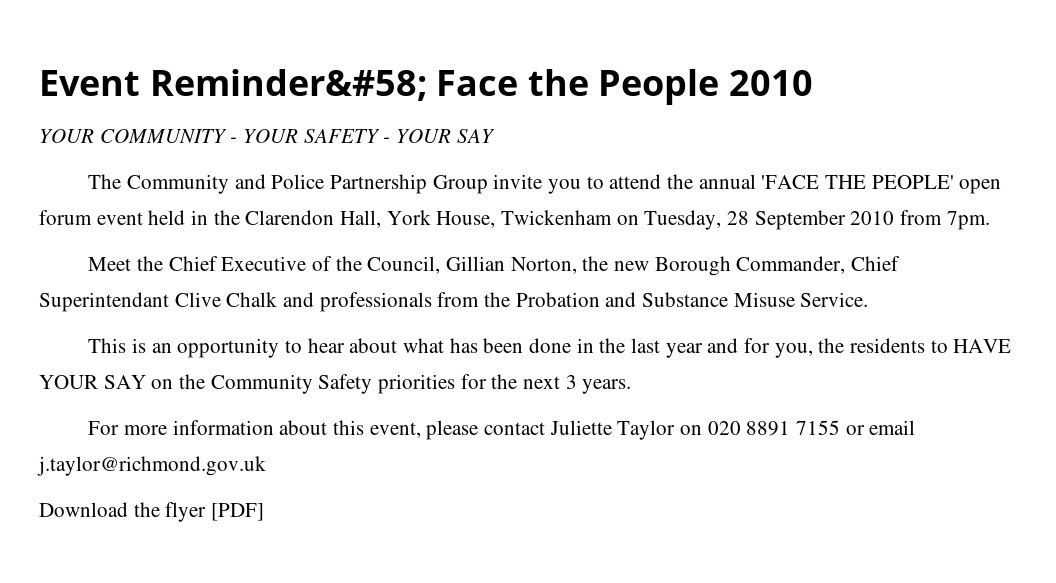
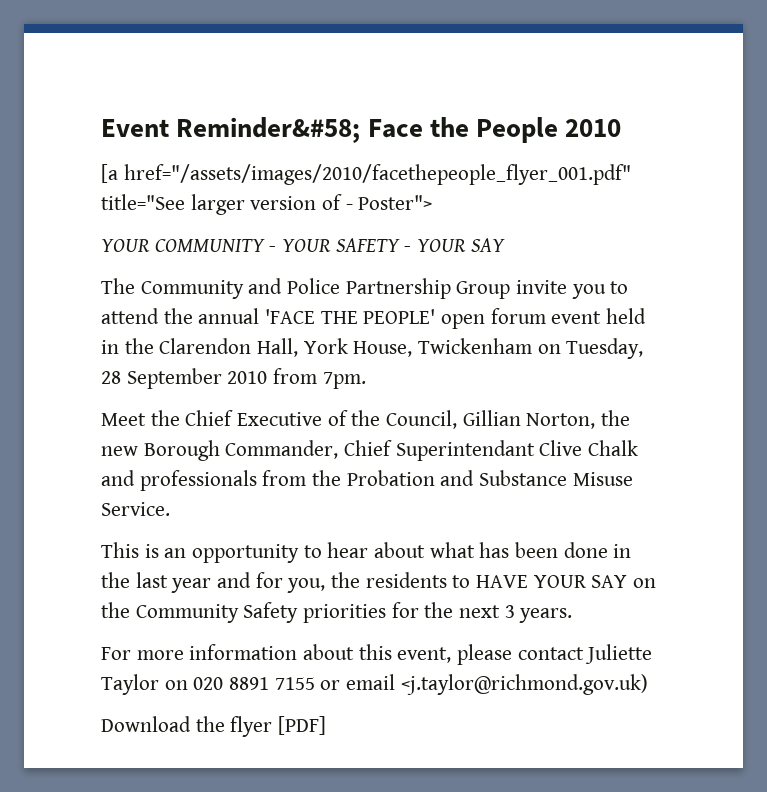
+ [a href="/assets/images/2010/facethepeople_flyer_001.pdf" title="See larger version of - Poster">
- For more information about this event, please contact Juliette Taylor on 020 8891 7155 or email j.taylor@richmond.gov.uk
+ For more information about this event, please contact Juliette Taylor on 020 8891 7155 or email <j.taylor@richmond.gov.uk)

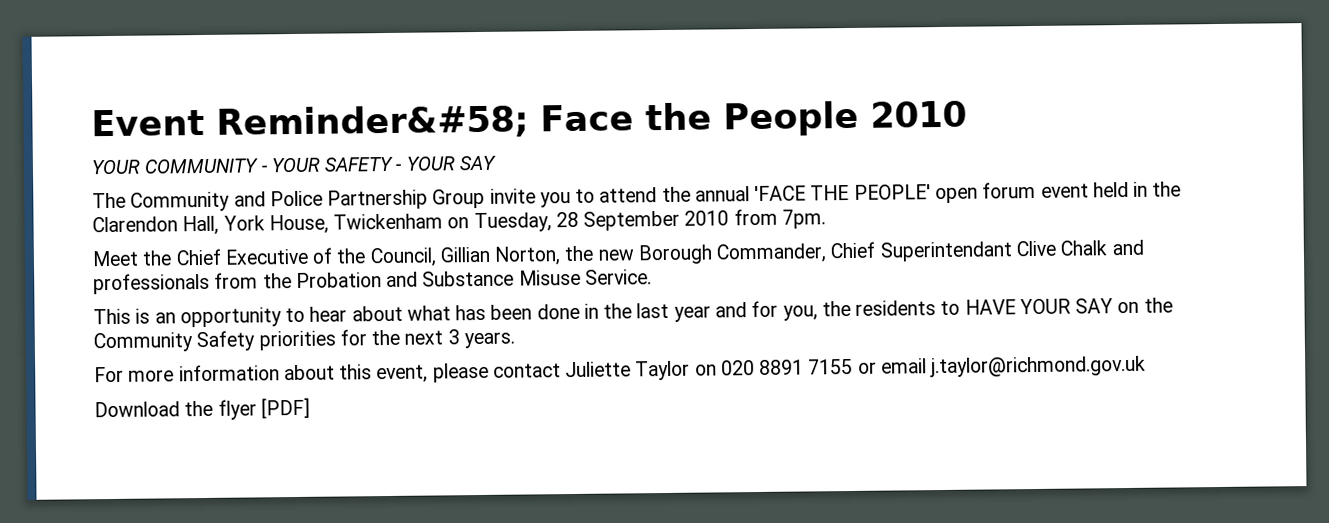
- [a href="/assets/images/2010/facethepeople_flyer_001.pdf" title="See larger version of - Poster">
- For more information about this event, please contact Juliette Taylor on 020 8891 7155 or email <j.taylor@richmond.gov.uk)
+ For more information about this event, please contact Juliette Taylor on 020 8891 7155 or email j.taylor@richmond.gov.uk

